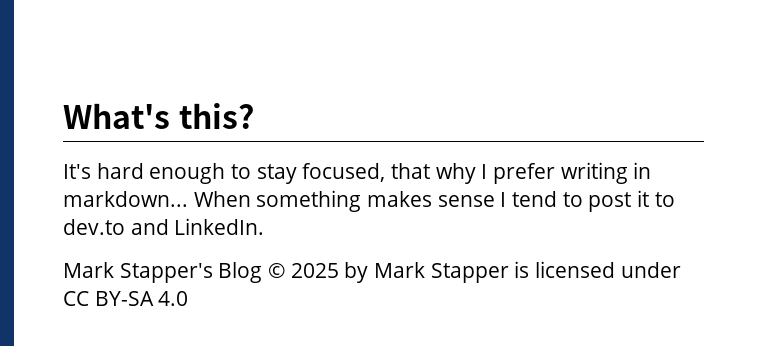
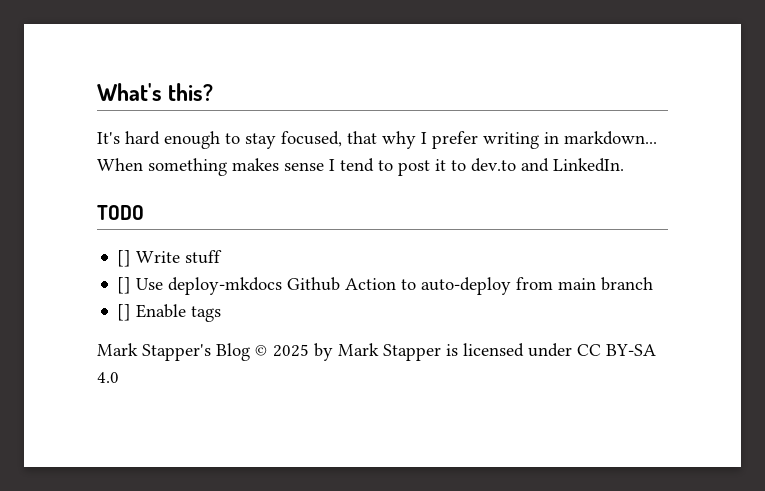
+ TODO
+ [] Write stuff
+ [] Use deploy-mkdocs Github Action to auto-deploy from main branch
+ [] Enable tags

